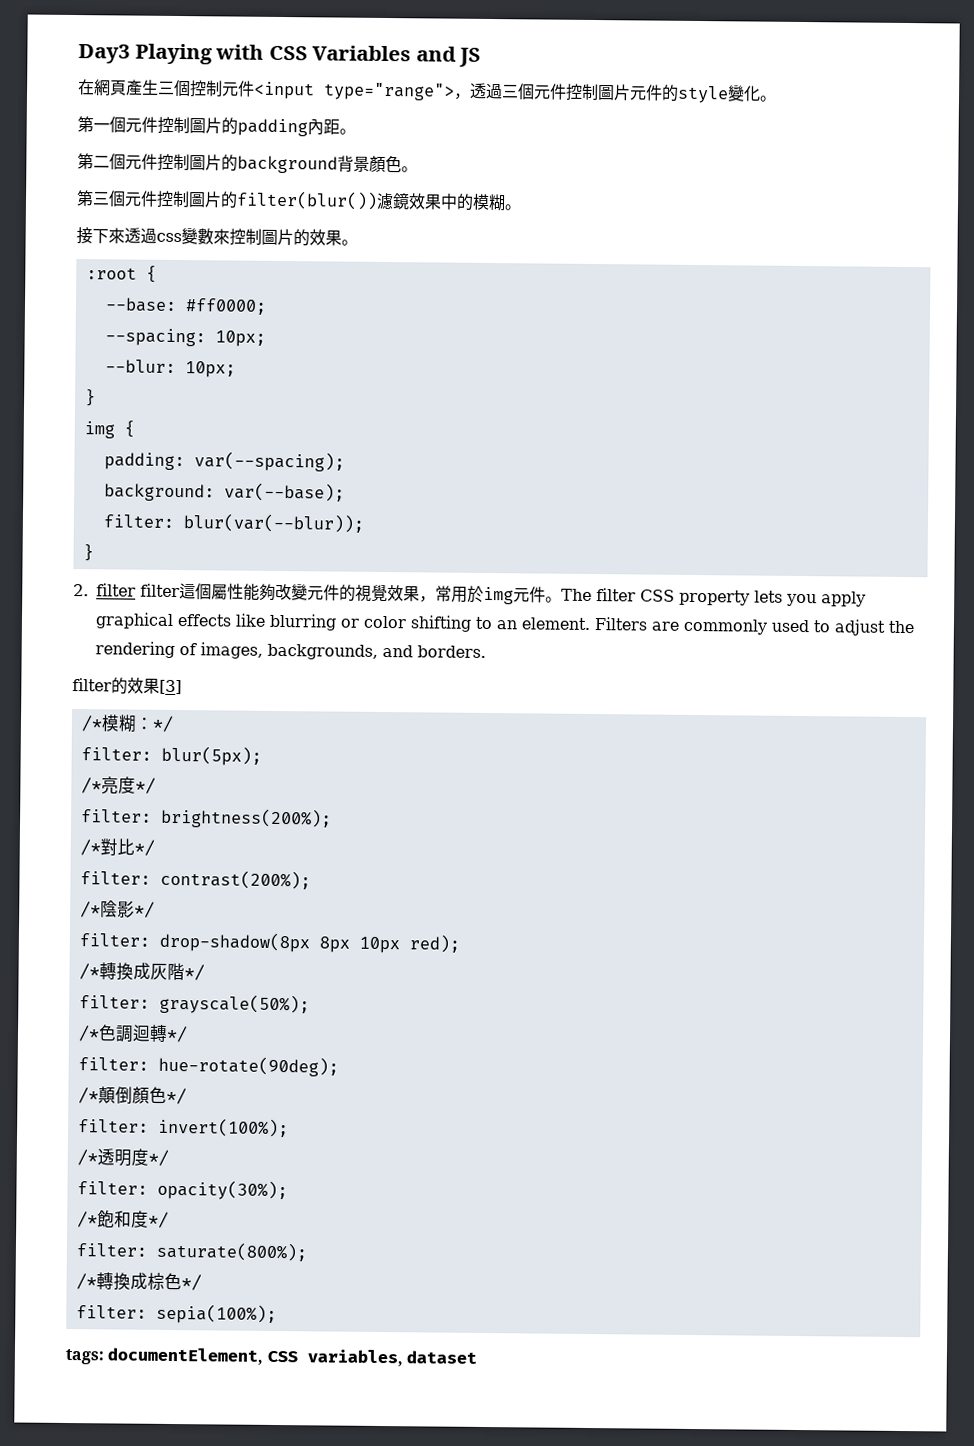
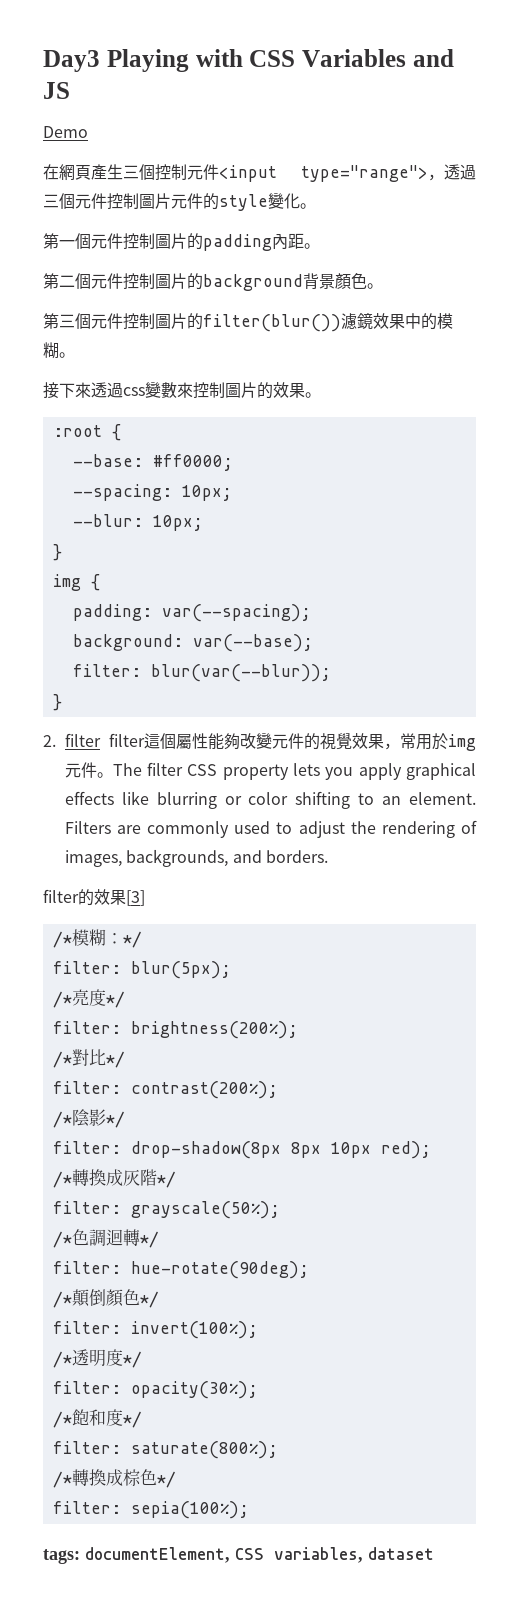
+ Demo

